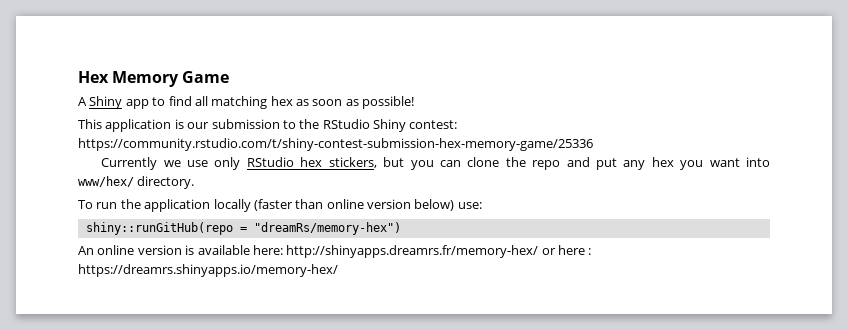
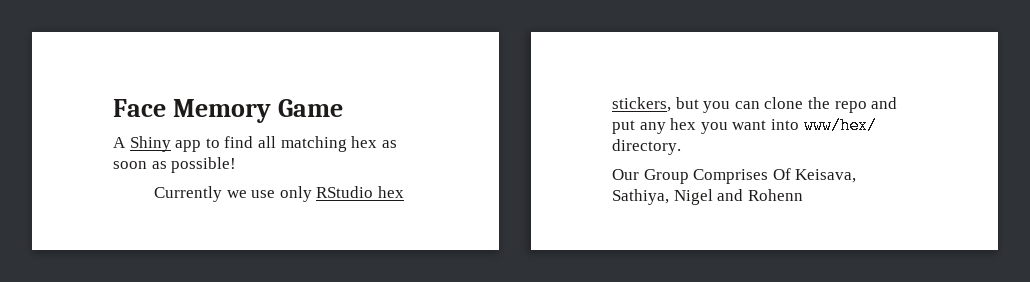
- Hex Memory Game
+ Face Memory Game
- This application is our submission to the RStudio Shiny contest: https://community.rstudio.com/t/shiny-contest-submission-hex-memory-game/25336
- To run the application locally (faster than online version below) use:
- shiny::runGitHub(repo = "dreamRs/memory-hex")
- An online version is available here: http://shinyapps.dreamrs.fr/memory-hex/ or here : https://dreamrs.shinyapps.io/memory-hex/
+ Our Group Comprises Of Keisava, Sathiya, Nigel and Rohenn

